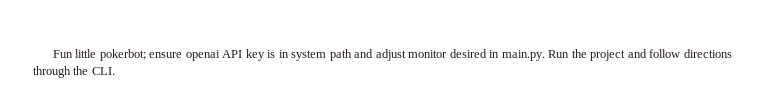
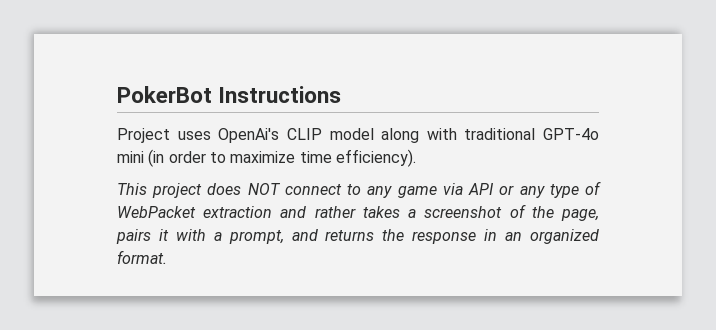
- Fun little pokerbot; ensure openai API key is in system path and adjust monitor desired in main.py. Run the project and follow directions through the CLI.
+ PokerBot Instructions
+ Project uses OpenAi's CLIP model along with traditional GPT-4o mini (in order to maximize time efficiency).
+ This project does NOT connect to any game via API or any type of WebPacket extraction and rather takes a screenshot of the page, pairs it with a prompt, and returns the response in an organized format.

